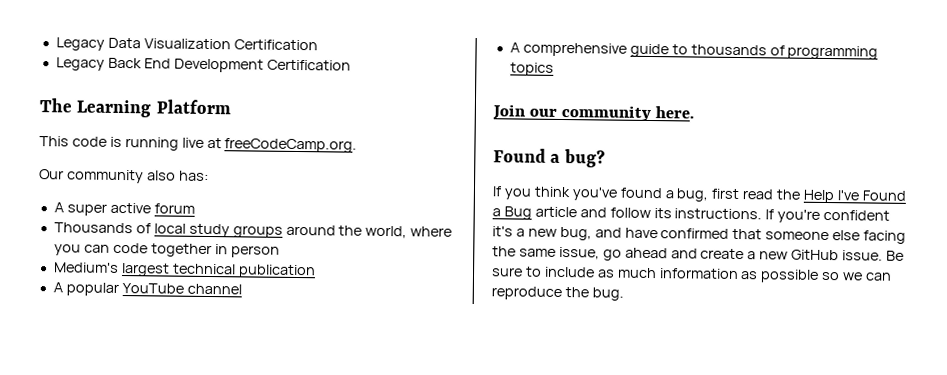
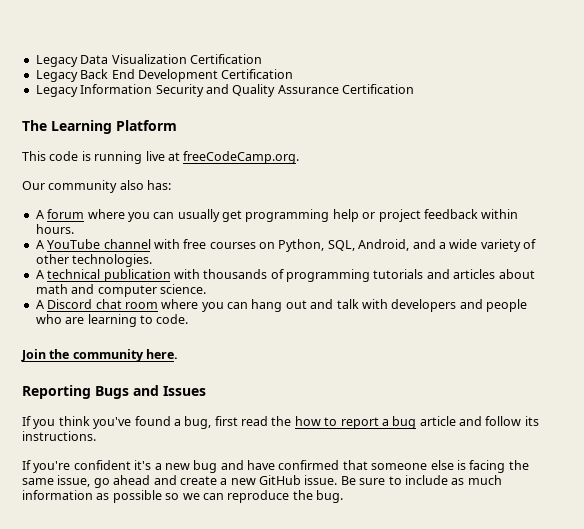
+ Legacy Information Security and Quality Assurance Certification
- A super active forum
- Thousands of local study groups around the world, where you can code together in person
- Medium's largest technical publication
- A popular YouTube channel
- A comprehensive guide to thousands of programming topics
+ A forum where you can usually get programming help or project feedback within hours.
+ A YouTube channel with free courses on Python, SQL, Android, and a wide variety of other technologies.
+ A technical publication with thousands of programming tutorials and articles about math and computer science.
+ A Discord chat room where you can hang out and talk with developers and people who are learning to code.
- Join our community here.
+ Join the community here.
- Found a bug?
+ Reporting Bugs and Issues
- If you think you've found a bug, first read the Help I've Found a Bug article and follow its instructions. If you're confident it's a new bug, and have confirmed that someone else facing the same issue, go ahead and create a new GitHub issue.
+ If you think you've found a bug, first read the how to report a bug article and follow its instructions.
+ If you're confident it's a new bug and have confirmed that someone else is facing the same issue, go ahead and create a new GitHub issue.

